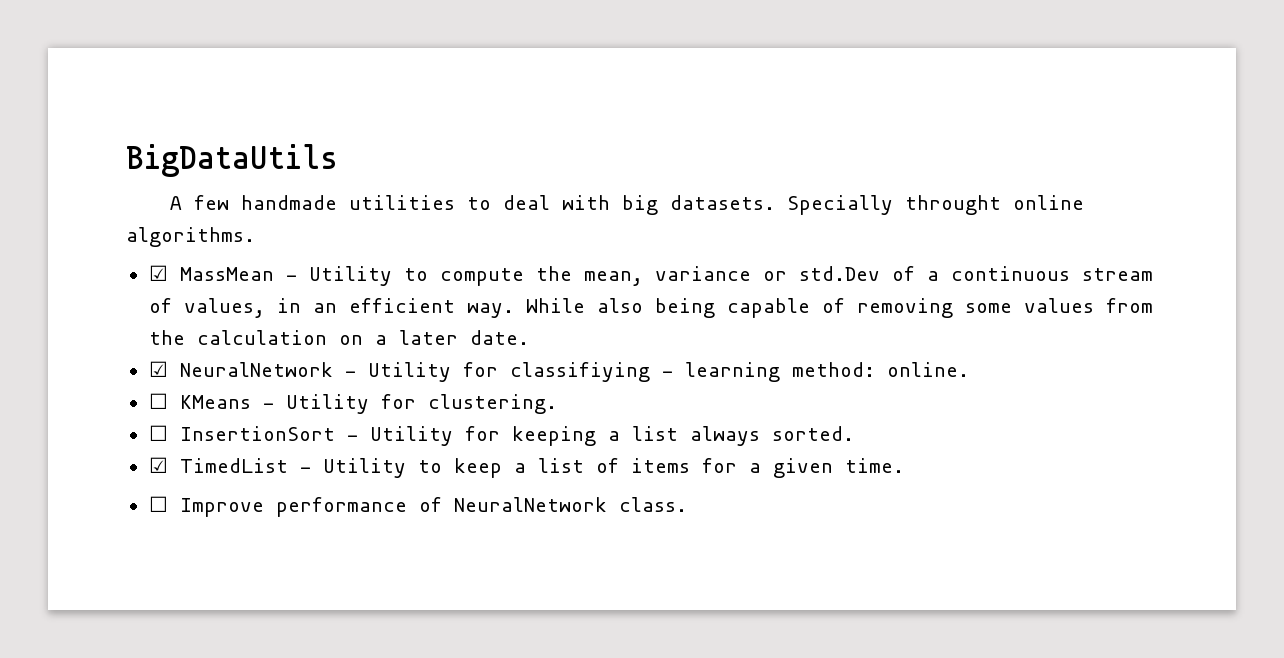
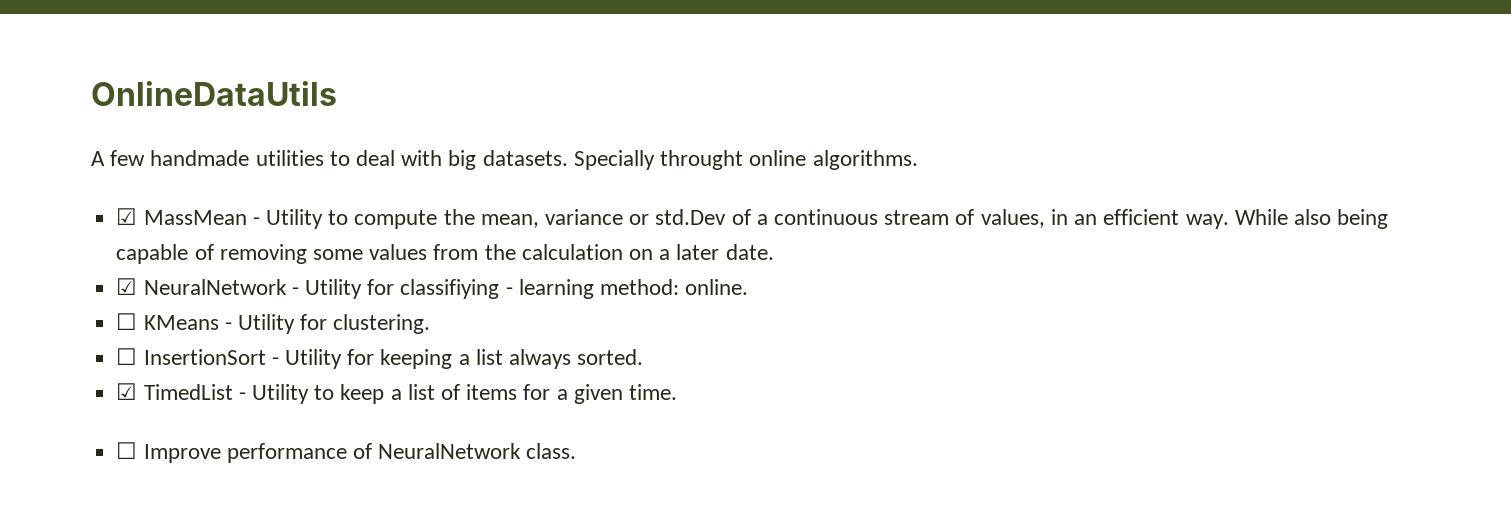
- BigDataUtils
+ OnlineDataUtils

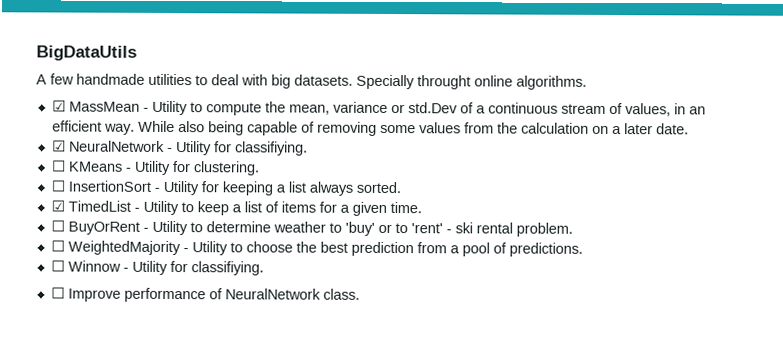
- OnlineDataUtils
+ BigDataUtils
- ☑ NeuralNetwork - Utility for classifiying - learning method: online.
+ ☑ NeuralNetwork - Utility for classifiying.
+ ☐ BuyOrRent - Utility to determine weather to 'buy' or to 'rent' - ski rental problem.
+ ☐ WeightedMajority - Utility to choose the best prediction from a pool of predictions.
+ ☐ Winnow - Utility for classifiying.

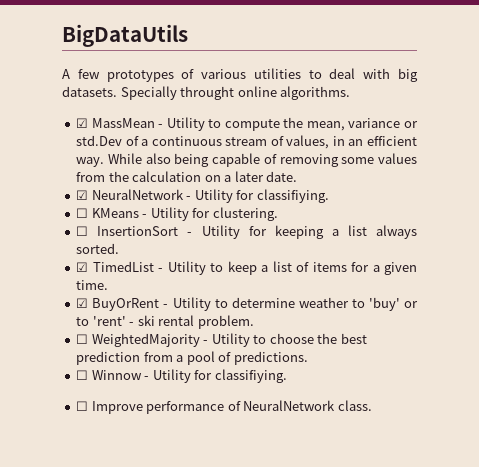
- A few handmade utilities to deal with big datasets.
+ A few prototypes of various utilities to deal with big datasets.
- ☐ BuyOrRent - Utility to determine weather to 'buy' or to 'rent' - ski rental problem.
+ ☑ BuyOrRent - Utility to determine weather to 'buy' or to 'rent' - ski rental problem.

